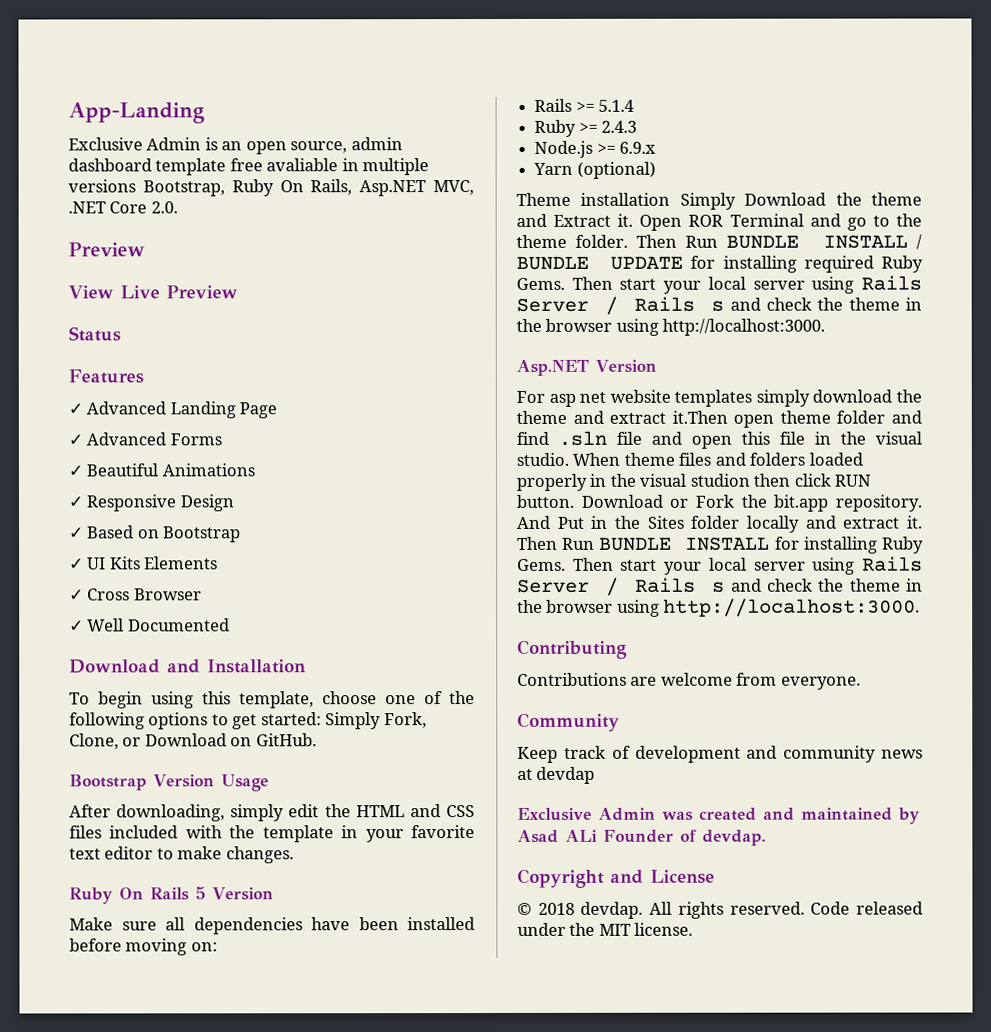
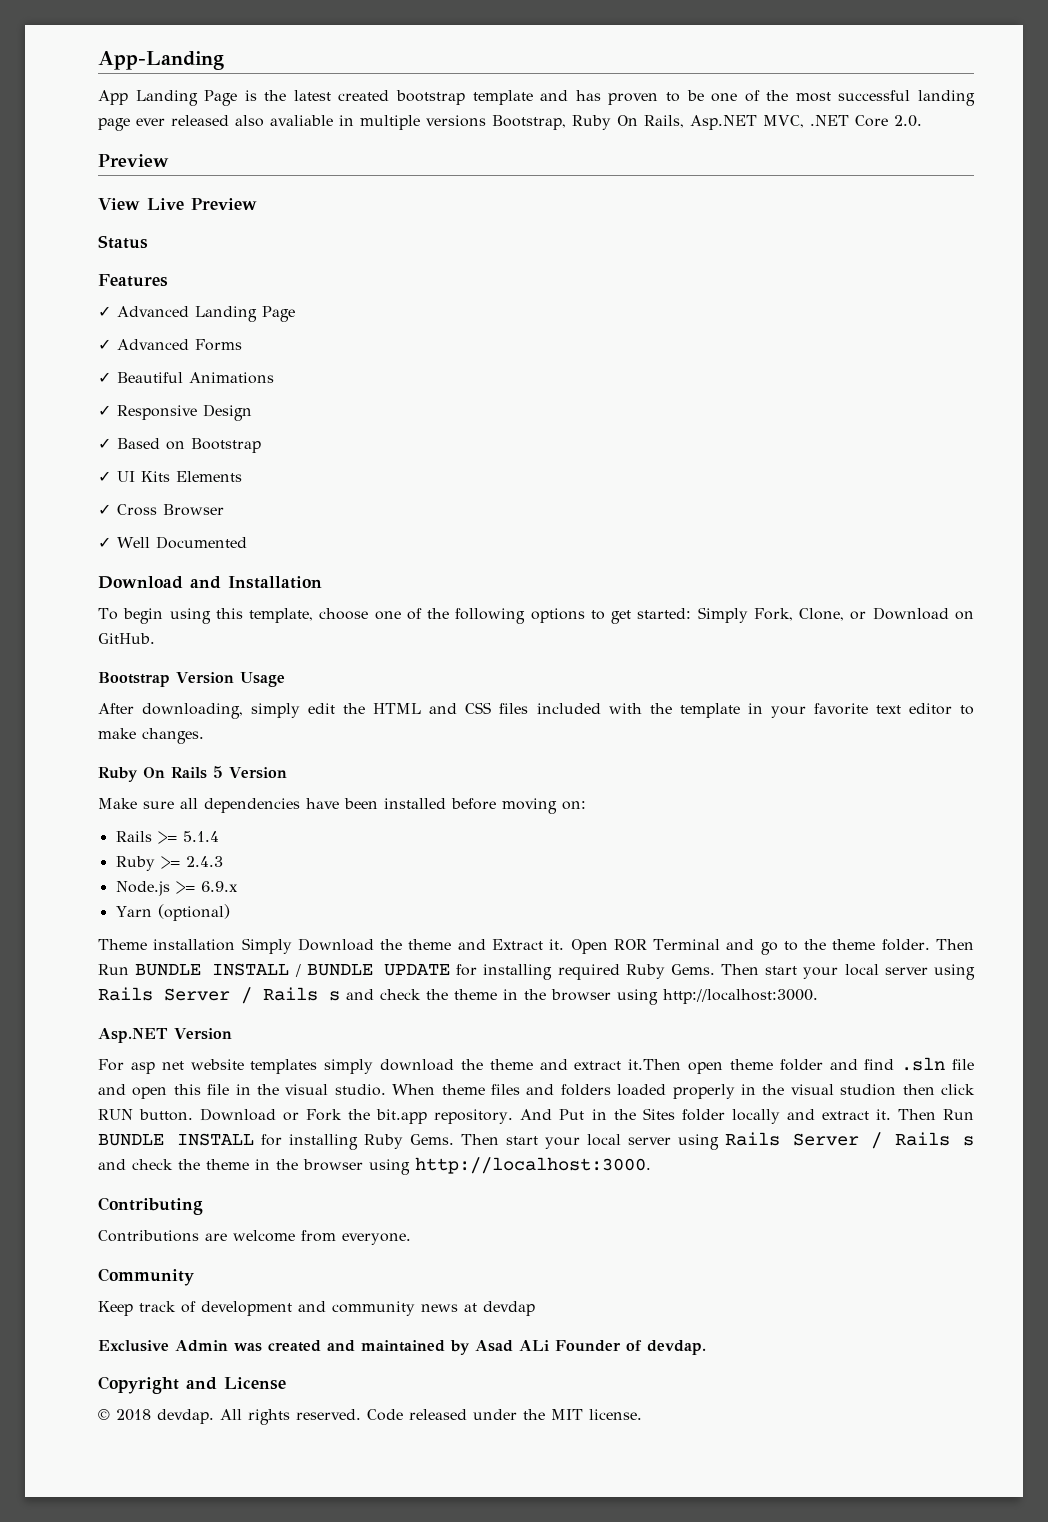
- Exclusive Admin is an open source, admin dashboard template free avaliable in multiple versions Bootstrap, Ruby On Rails, Asp.NET MVC, .NET Core 2.0.
+ App Landing Page is the latest created bootstrap template and has proven to be one of the most successful landing page ever released also avaliable in multiple versions Bootstrap, Ruby On Rails, Asp.NET MVC, .NET Core 2.0.

